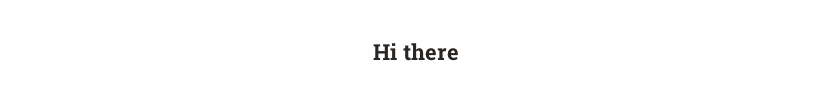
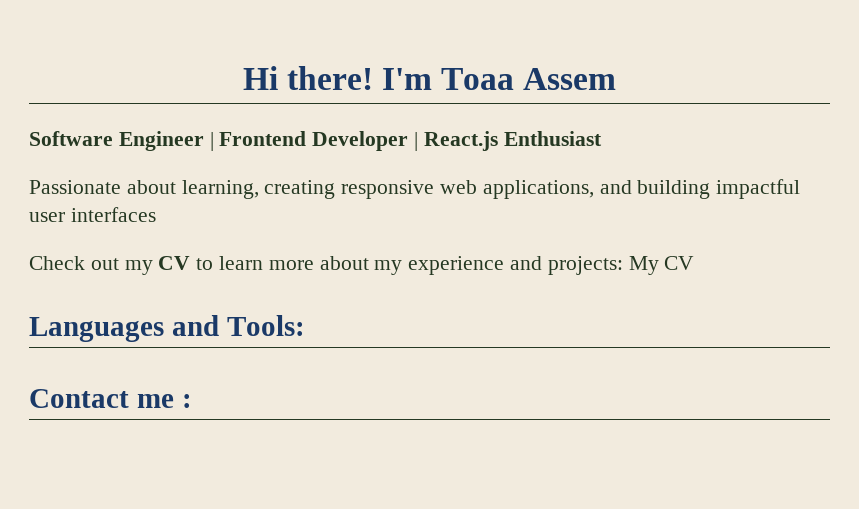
- Hi there
+ Hi there! I'm Toaa Assem
+ Software Engineer | Frontend Developer | React.js Enthusiast
+ Passionate about learning, creating responsive web applications, and building impactful user interfaces
+ Check out my CV to learn more about my experience and projects: My CV
+ Languages and Tools:
+ Contact me :

